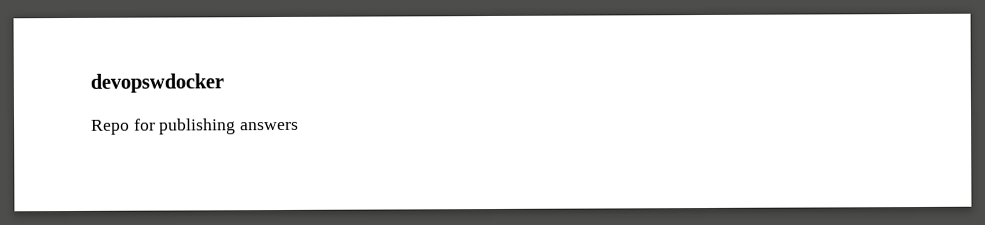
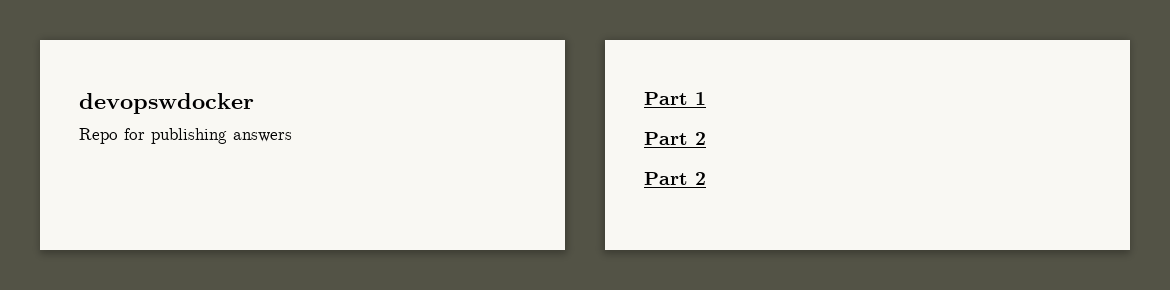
+ Part 1
+ Part 2
+ Part 2

